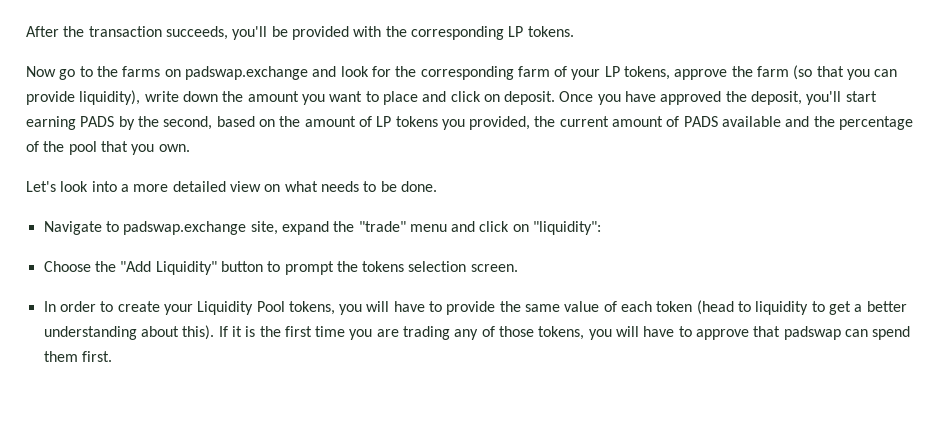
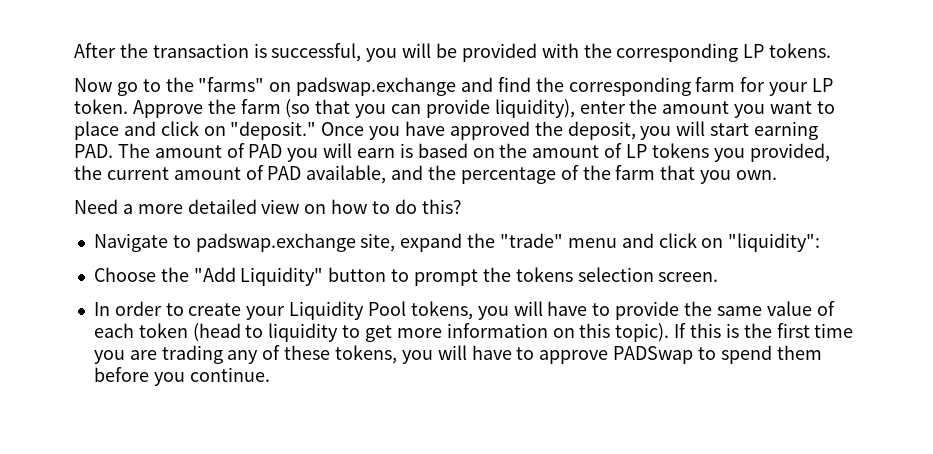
- After the transaction succeeds, you'll be provided with the corresponding LP tokens.
+ After the transaction is successful, you will be provided with the corresponding LP tokens.
- Now go to the farms on padswap.exchange and look for the corresponding farm of your LP tokens, approve the farm (so that you can provide liquidity), write down the amount you want to place and click on deposit.
+ Now go to the "farms" on padswap.exchange and find the corresponding farm for your LP token. Approve the farm (so that you can provide liquidity), enter the amount you want to place and click on "deposit."
- Once you have approved the deposit, you'll start earning PADS by the second, based on the amount of LP tokens you provided, the current amount of PADS available and the percentage of the pool that you own.
+ Once you have approved the deposit, you will start earning PAD. The amount of PAD you will earn is based on the amount of LP tokens you provided, the current amount of PAD available, and the percentage of the farm that you own.
- Let's look into a more detailed view on what needs to be done.
+ Need a more detailed view on how to do this?
- In order to create your Liquidity Pool tokens, you will have to provide the same value of each token (head to liquidity to get a better understanding about this). If it is the first time you are trading any of those tokens, you will have to approve that padswap can spend them first.
+ In order to create your Liquidity Pool tokens, you will have to provide the same value of each token (head to liquidity to get more information on this topic). If this is the first time you are trading any of these tokens, you will have to approve PADSwap to spend them before you continue.

